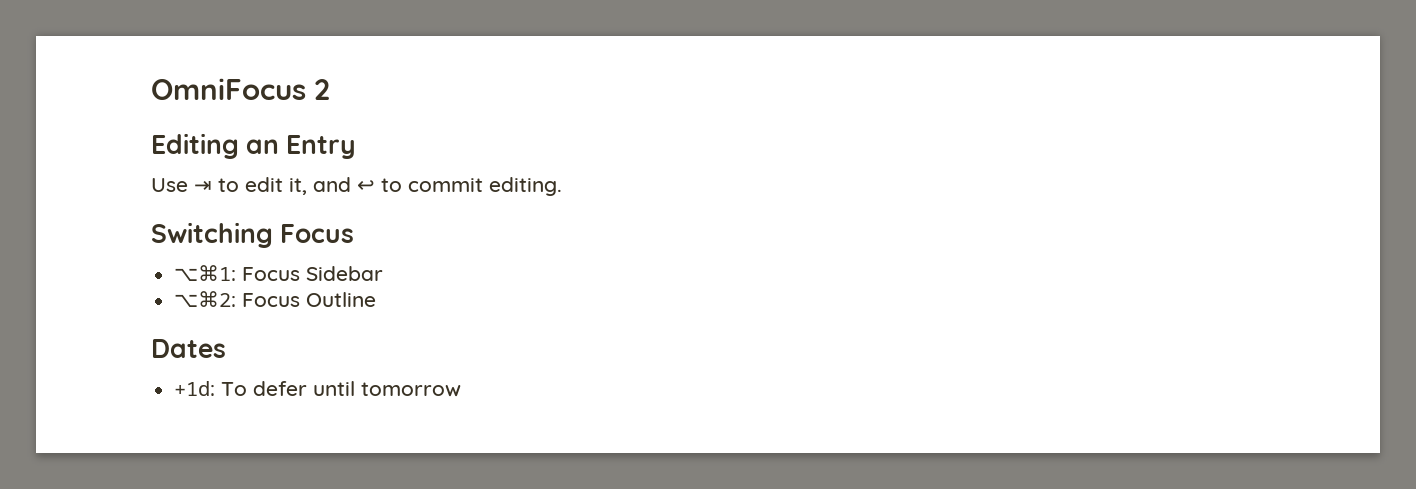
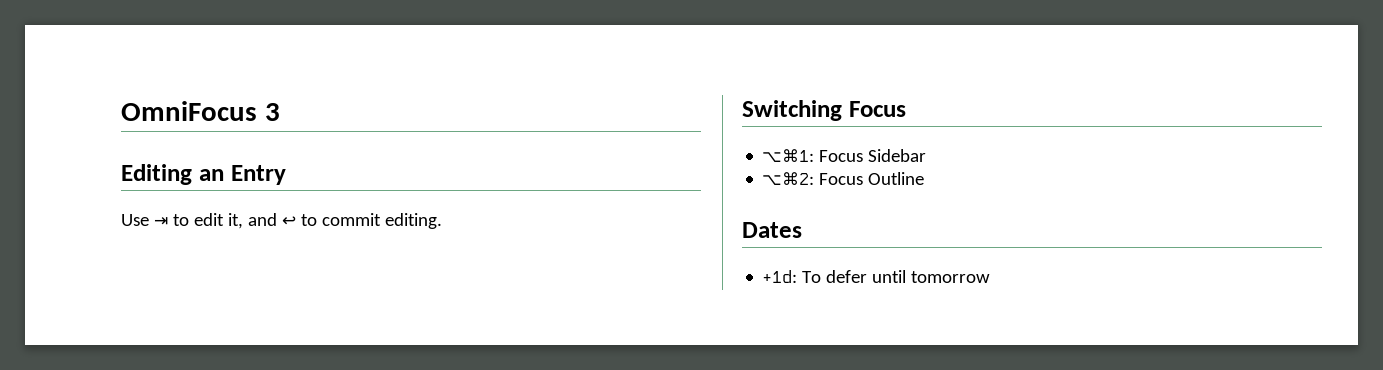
- OmniFocus 2
+ OmniFocus 3

